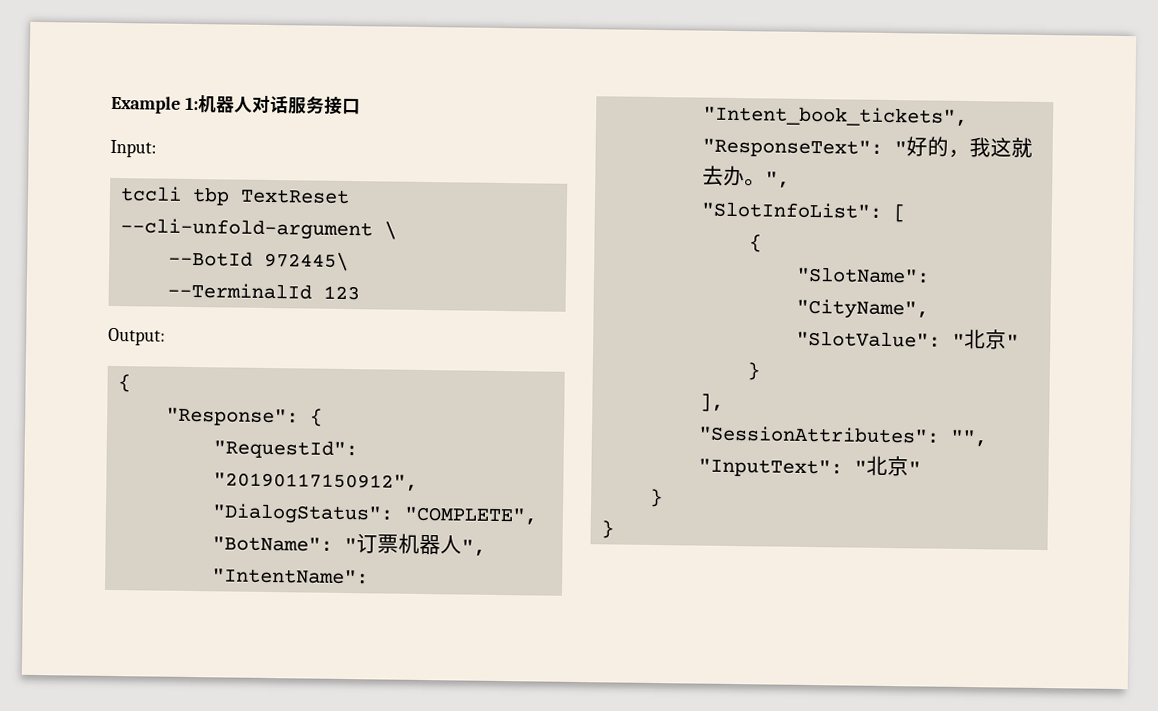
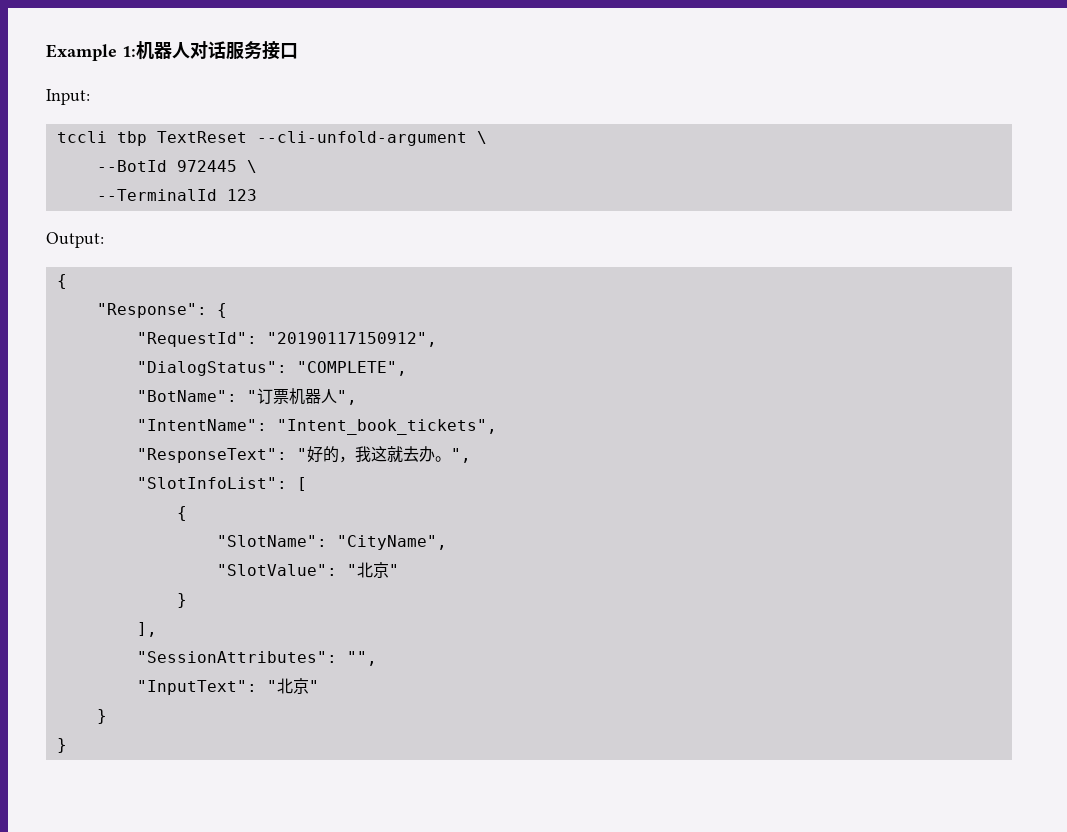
- --BotId 972445\
+ --BotId 972445 \

